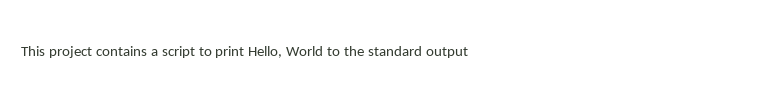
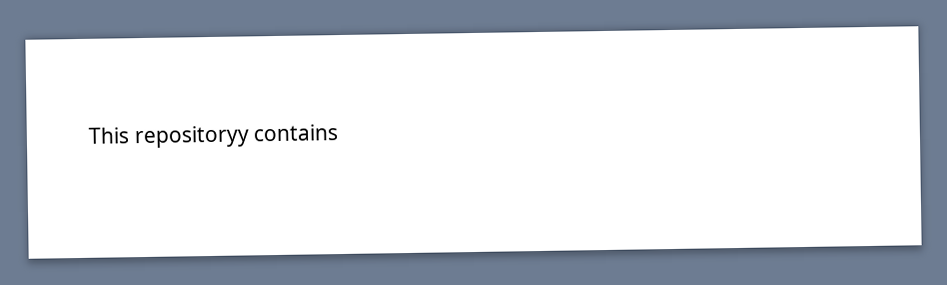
- This project contains a script to print Hello, World to the standard output
+ This repositoryy contains

